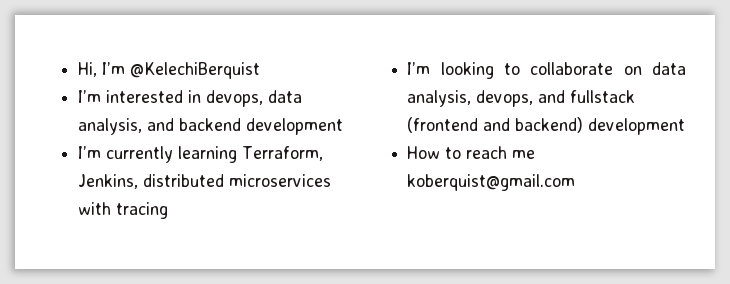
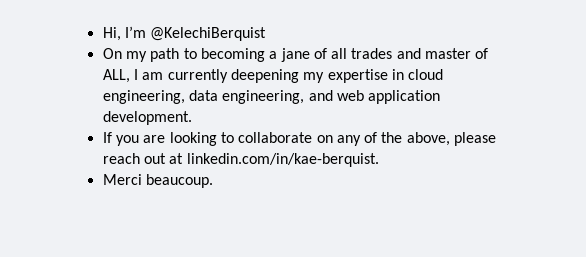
- I’m interested in devops, data analysis, and backend development
- I’m currently learning Terraform, Jenkins, distributed microservices with tracing
- I’m looking to collaborate on data analysis, devops, and fullstack (frontend and backend) development
- How to reach me koberquist@gmail.com
+ On my path to becoming a jane of all trades and master of ALL, I am currently deepening my expertise in cloud engineering, data engineering, and web application development.
+ If you are looking to collaborate on any of the above, please reach out at linkedin.com/in/kae-berquist.
+ Merci beaucoup.

